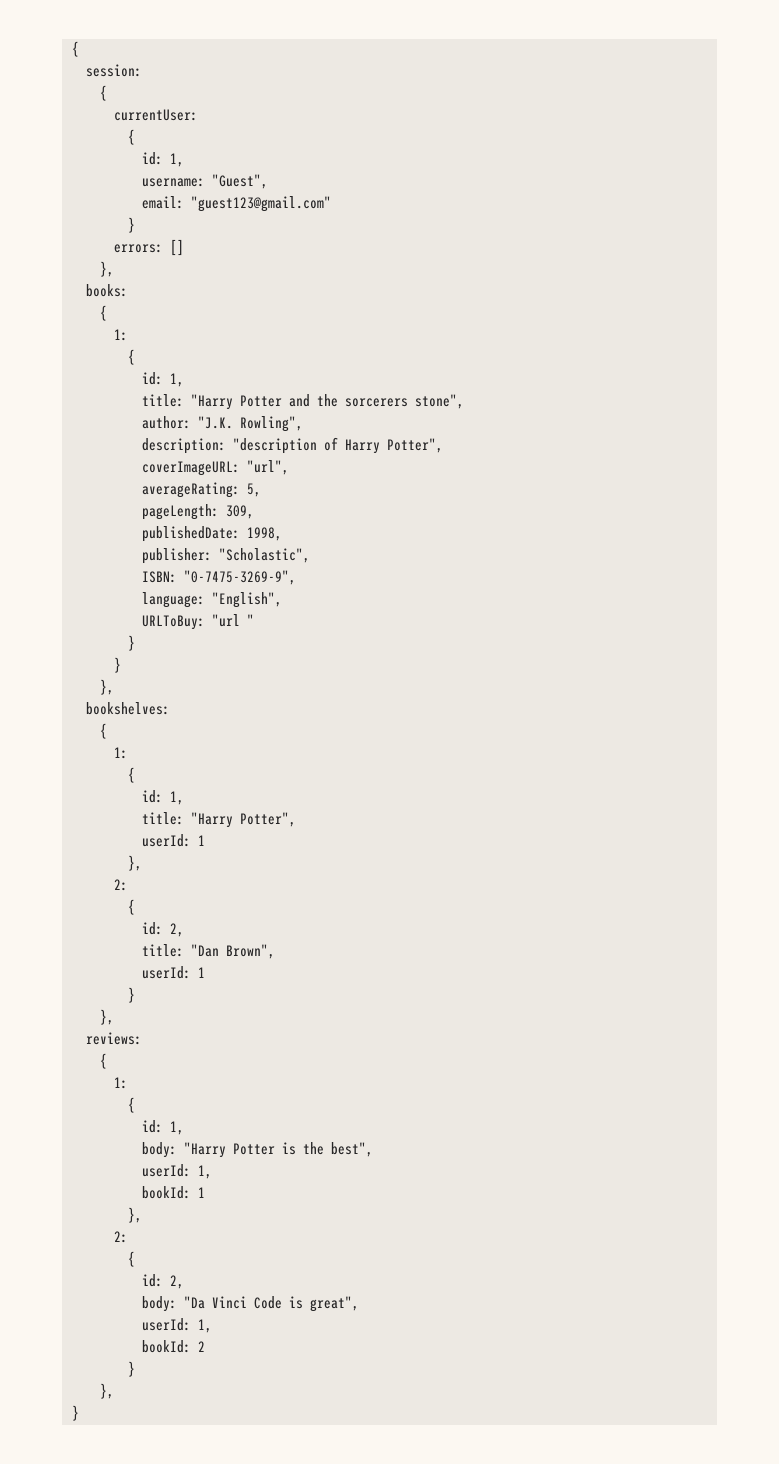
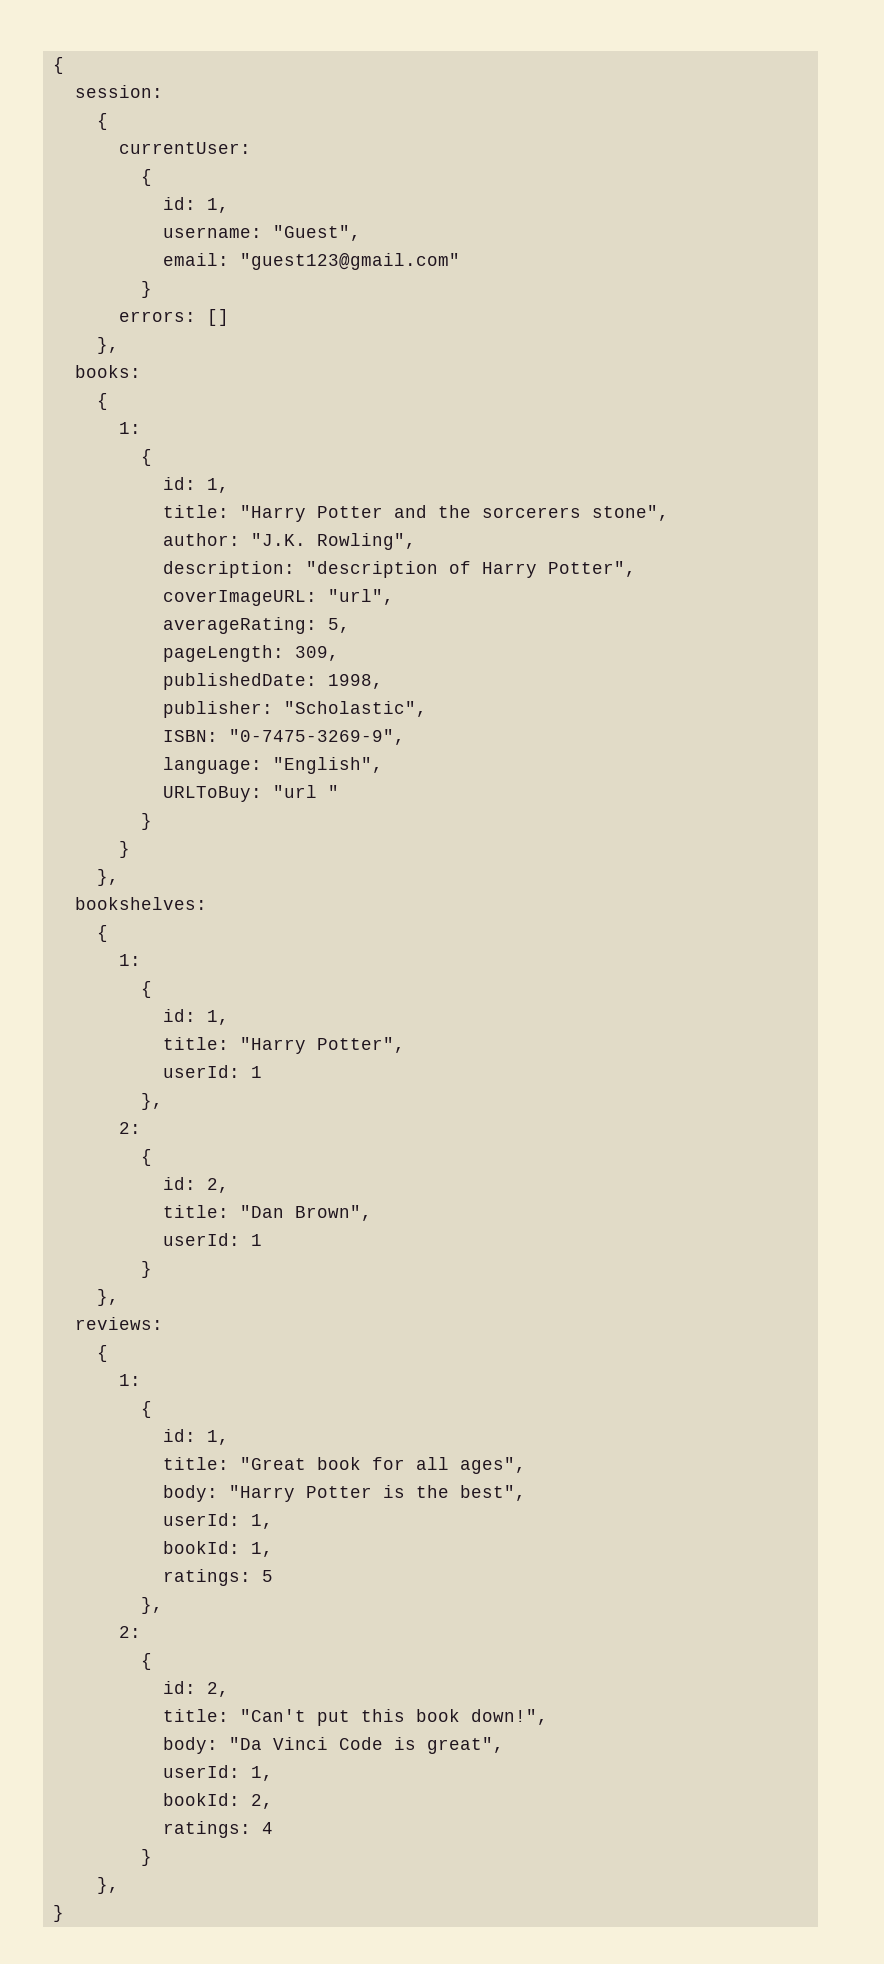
+ title: "Great book for all ages",
- bookId: 1
+ bookId: 1,
+ ratings: 5
  },
  2:
  {
  id: 2,
+ title: "Can't put this book down!",
- bookId: 2
+ bookId: 2,
+ ratings: 4

